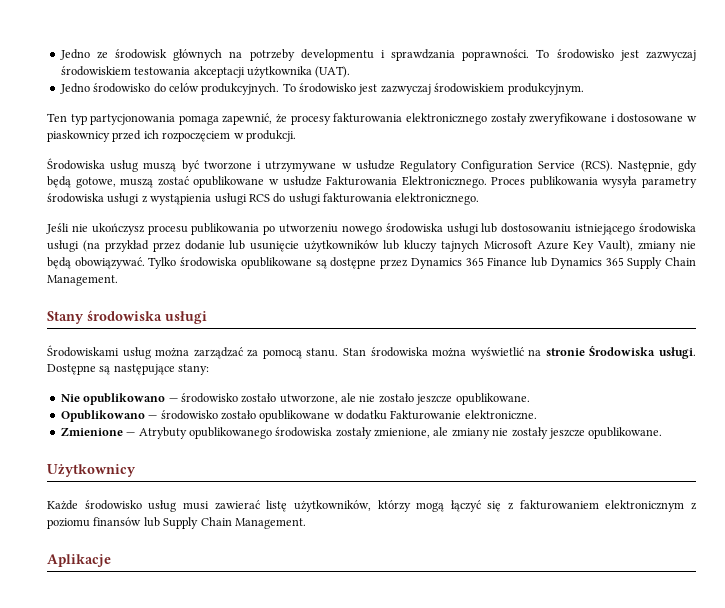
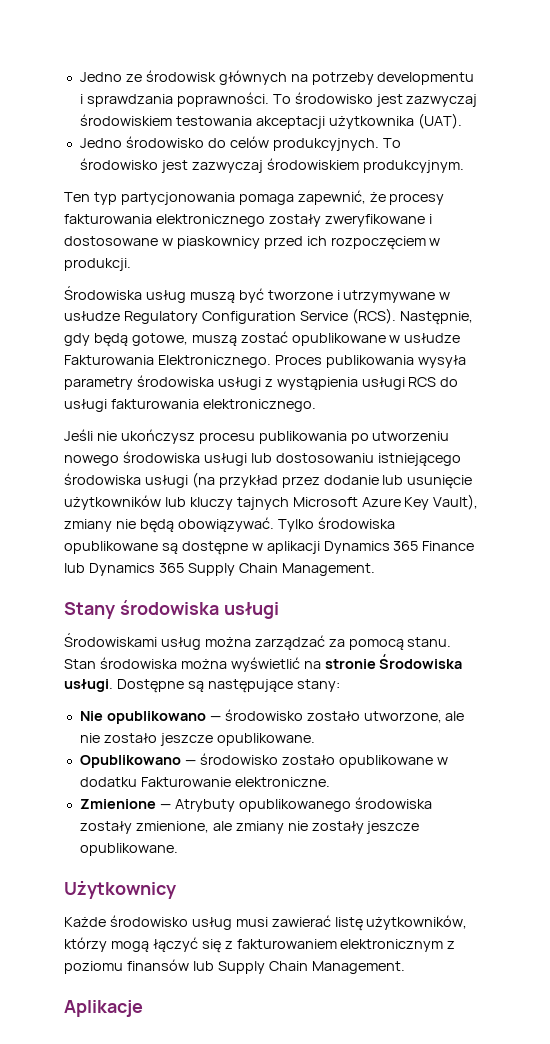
- Tylko środowiska opublikowane są dostępne przez Dynamics 365 Finance lub Dynamics 365 Supply Chain Management.
+ Tylko środowiska opublikowane są dostępne w aplikacji Dynamics 365 Finance lub Dynamics 365 Supply Chain Management.

